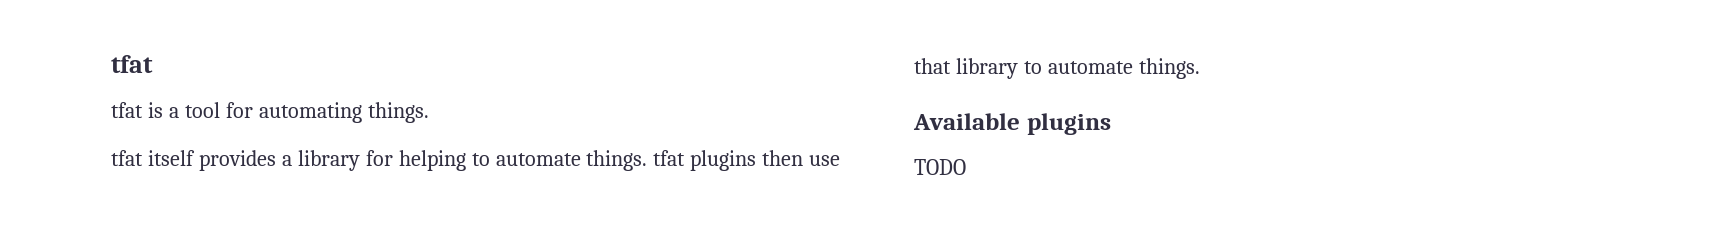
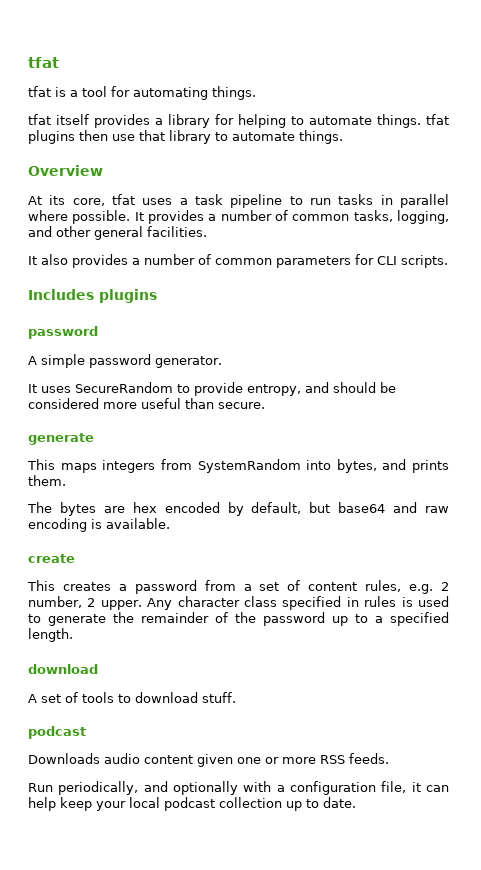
- Available plugins
- TODO
+ Overview
+ At its core, tfat uses a task pipeline to run tasks in parallel where possible. It provides a number of common tasks, logging, and other general facilities.
+ It also provides a number of common parameters for CLI scripts.
+ Includes plugins
+ password
+ A simple password generator.
+ It uses SecureRandom to provide entropy, and should be considered more useful than secure.
+ generate
+ This maps integers from SystemRandom into bytes, and prints them.
+ The bytes are hex encoded by default, but base64 and raw encoding is available.
+ create
+ This creates a password from a set of content rules, e.g. 2 number, 2 upper. Any character class specified in rules is used to generate the remainder of the password up to a specified length.
+ download
+ A set of tools to download stuff.
+ podcast
+ Downloads audio content given one or more RSS feeds.
+ Run periodically, and optionally with a configuration file, it can help keep your local podcast collection up to date.

